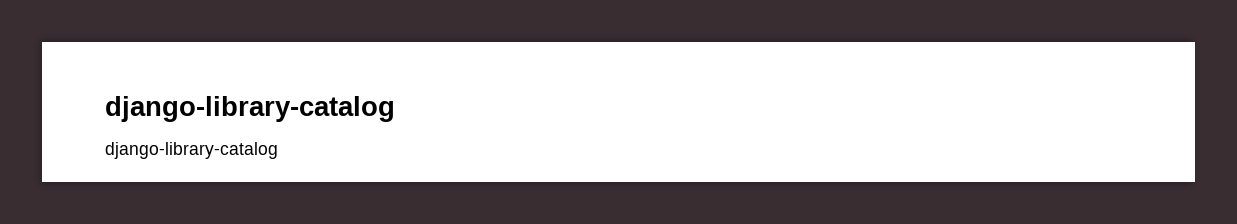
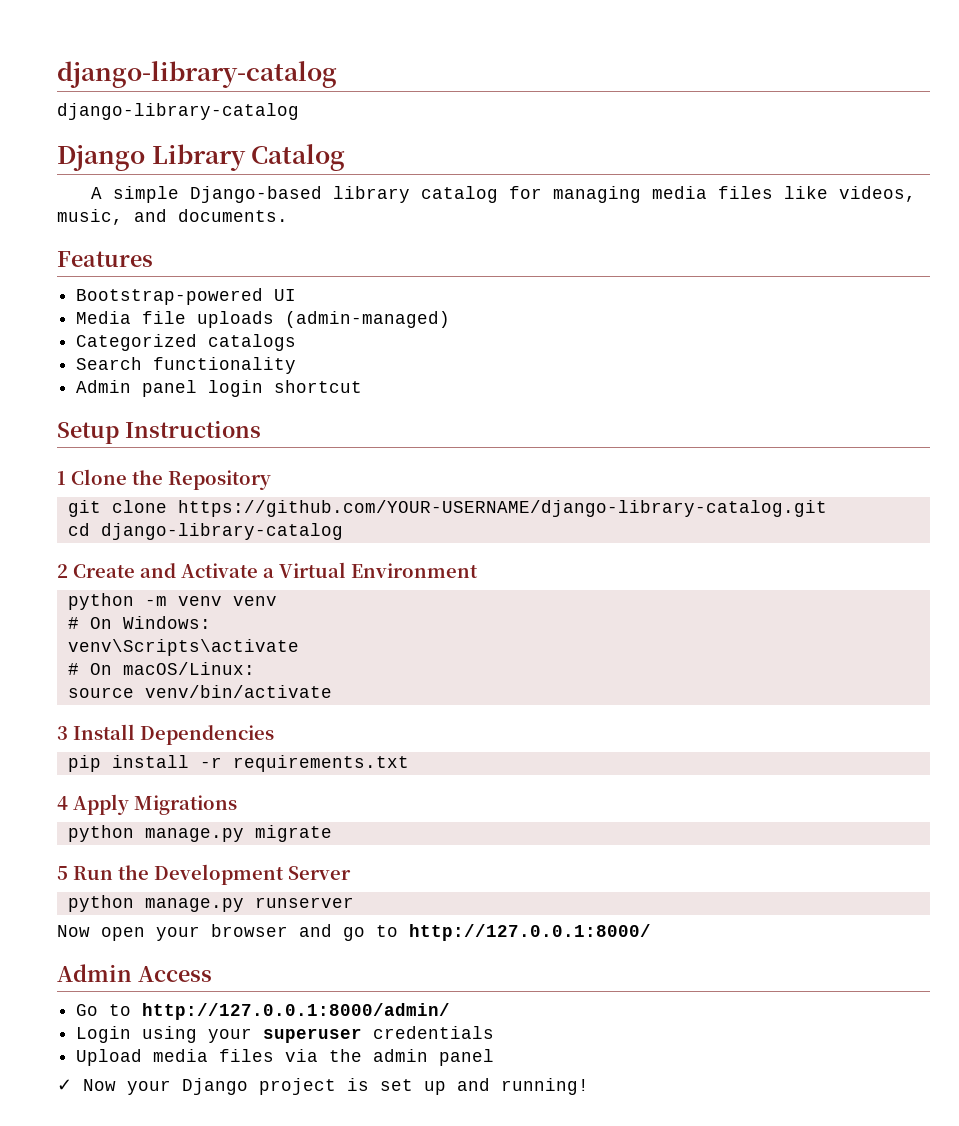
+ Django Library Catalog
+ A simple Django-based library catalog for managing media files like videos, music, and documents.
+ Features
+ Bootstrap-powered UI
+ Media file uploads (admin-managed)
+ Categorized catalogs
+ Search functionality
+ Admin panel login shortcut
+ Setup Instructions
+ 1 Clone the Repository
+ git clone https://github.com/YOUR-USERNAME/django-library-catalog.git
+ cd django-library-catalog
+ 2 Create and Activate a Virtual Environment
+ python -m venv venv
+ # On Windows:
+ venv\Scripts\activate
+ # On macOS/Linux:
+ source venv/bin/activate
+ 3 Install Dependencies
+ pip install -r requirements.txt
+ 4 Apply Migrations
+ python manage.py migrate
+ 5 Run the Development Server
+ python manage.py runserver
+ Now open your browser and go to http://127.0.0.1:8000/
+ Admin Access
+ Go to http://127.0.0.1:8000/admin/
+ Login using your superuser credentials
+ Upload media files via the admin panel
+ ✓ Now your Django project is set up and running!

